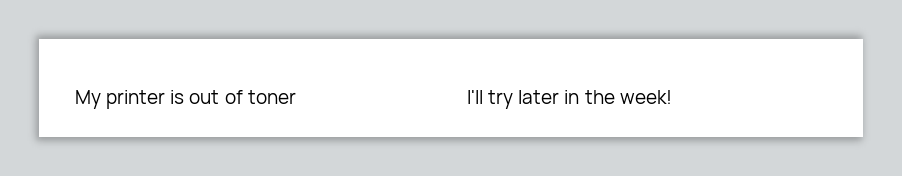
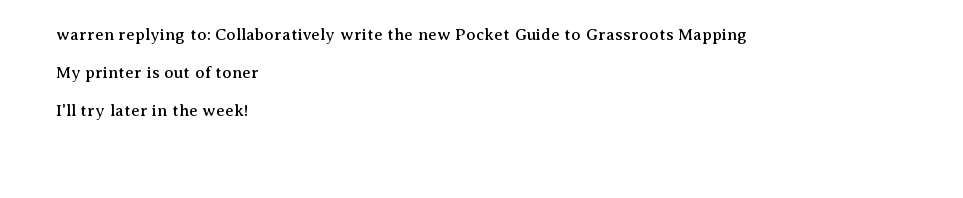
+ warren replying to: Collaboratively write the new Pocket Guide to Grassroots Mapping

